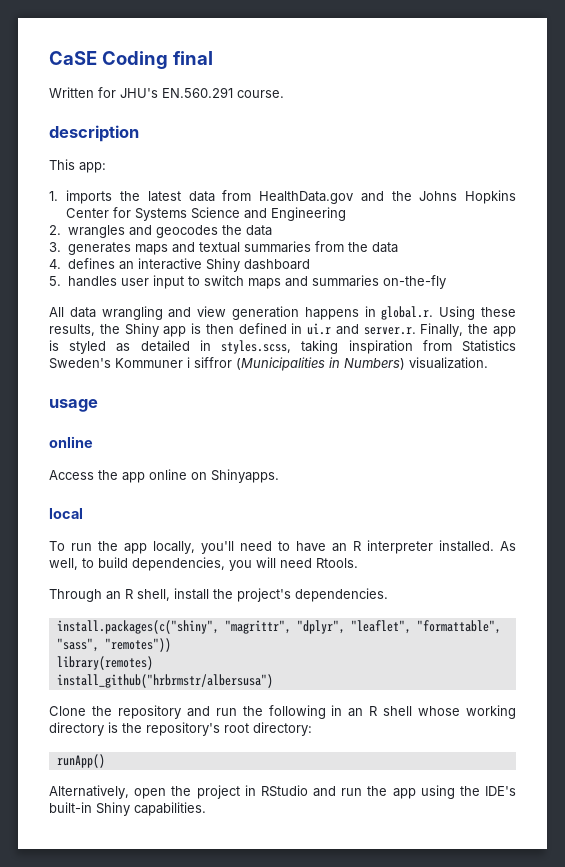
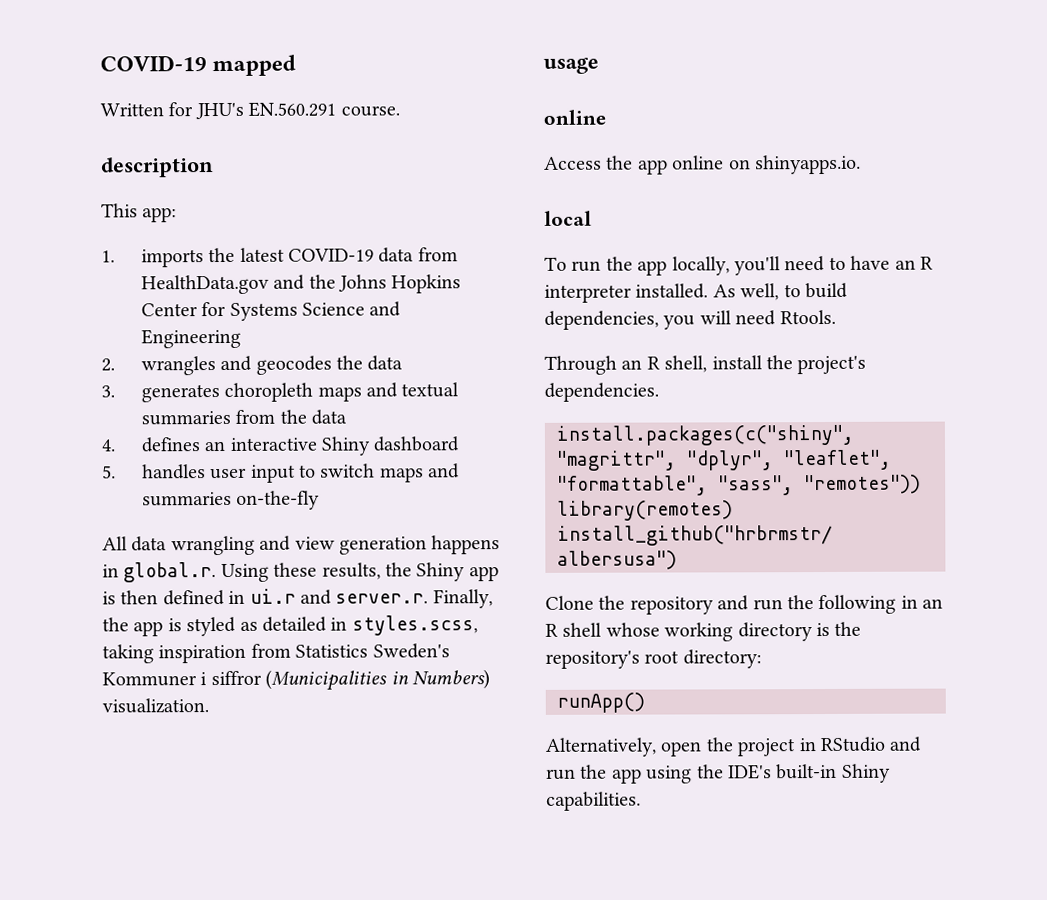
- CaSE Coding final
+ COVID-19 mapped
- 1. imports the latest data from HealthData.gov and the Johns Hopkins Center for Systems Science and Engineering
+ 1. imports the latest COVID-19 data from HealthData.gov and the Johns Hopkins Center for Systems Science and Engineering
- 3. generates maps and textual summaries from the data
+ 3. generates choropleth maps and textual summaries from the data
- Access the app online on Shinyapps.
+ Access the app online on shinyapps.io.

